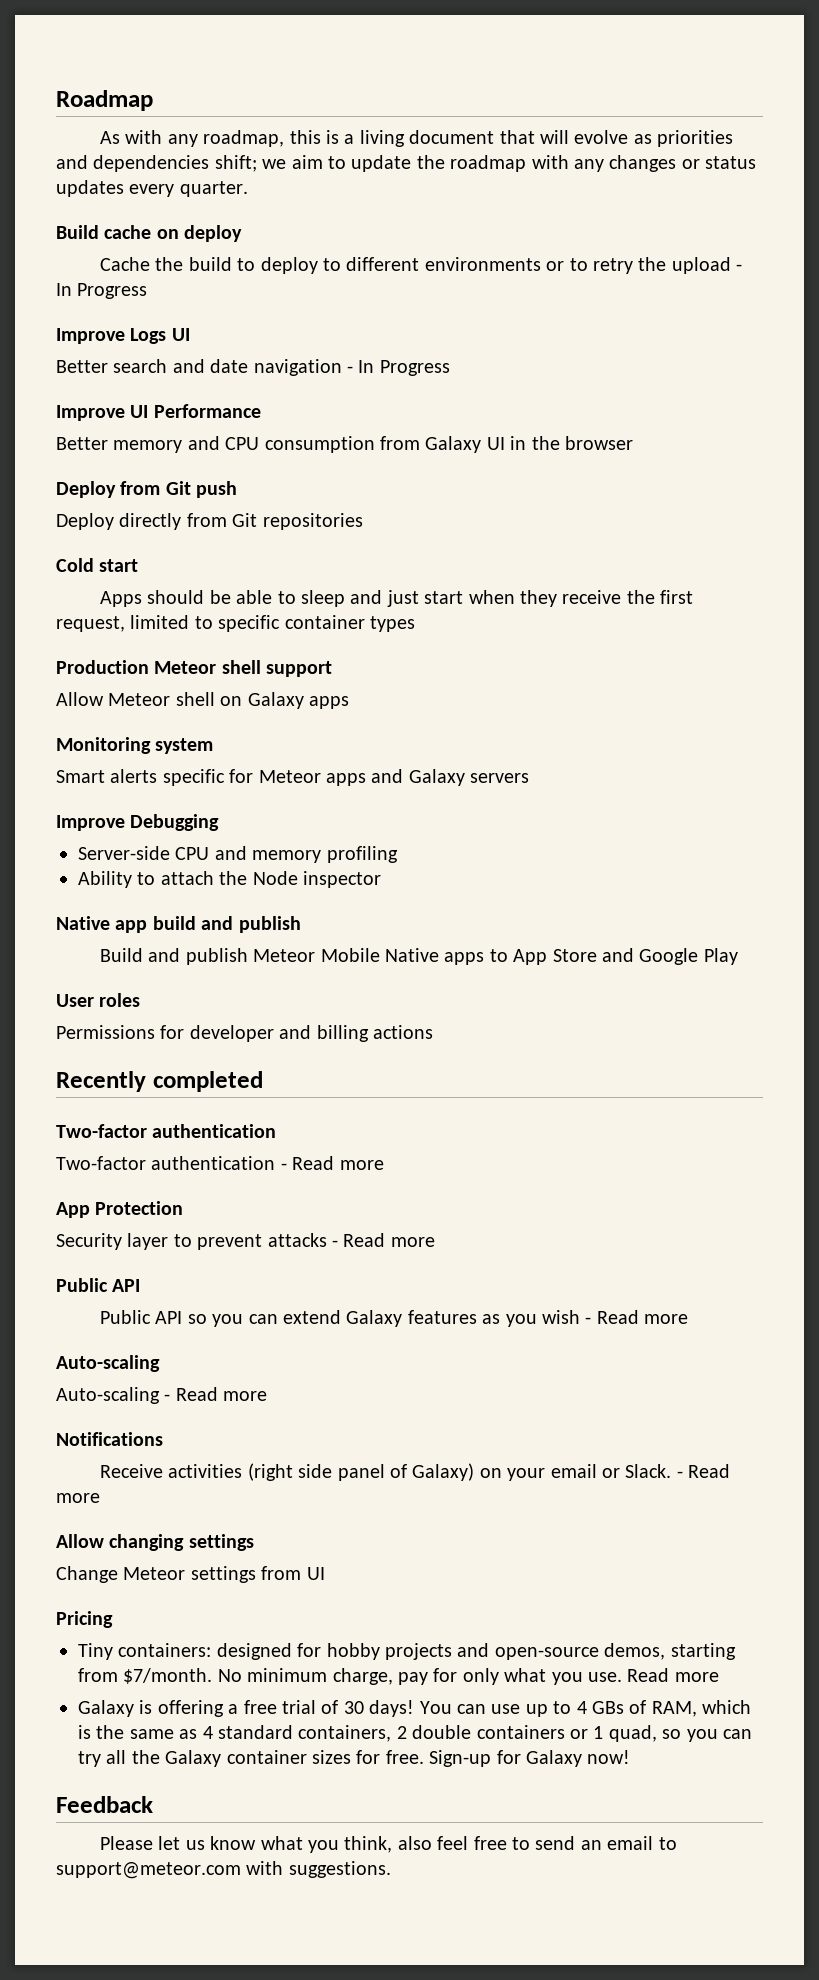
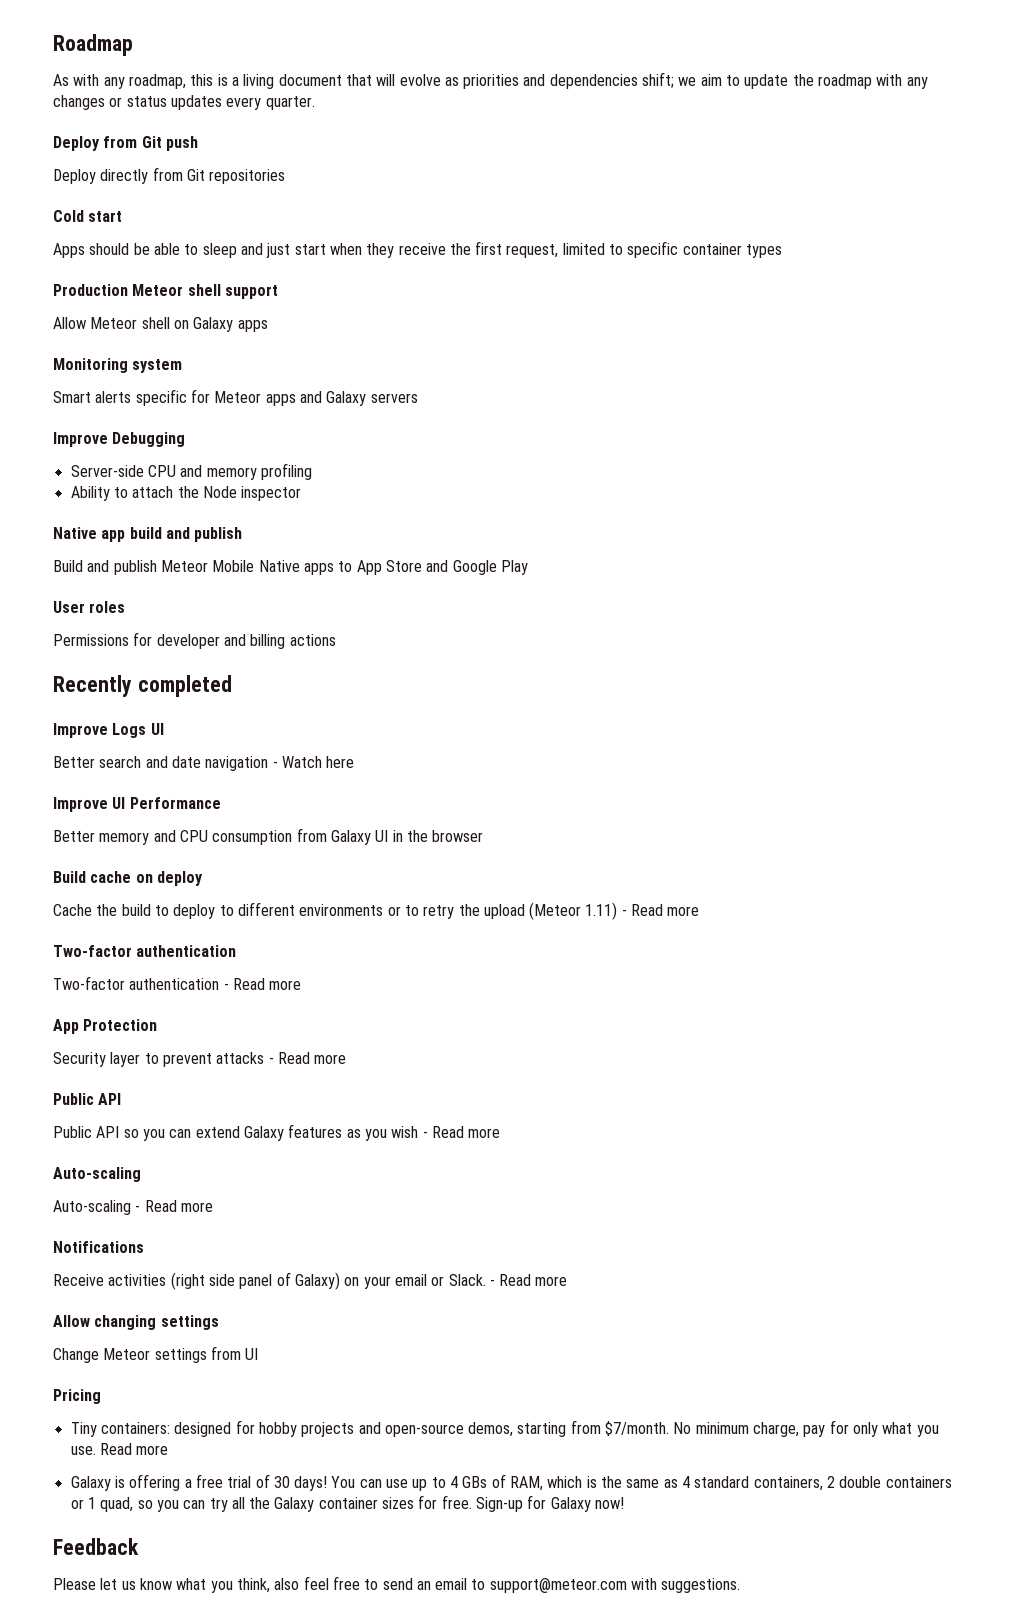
- Build cache on deploy
- Cache the build to deploy to different environments or to retry the upload - In Progress
- Improve Logs UI
- Better search and date navigation - In Progress
- Improve UI Performance
- Better memory and CPU consumption from Galaxy UI in the browser
+ Improve Logs UI
+ Better search and date navigation - Watch here
+ Improve UI Performance
+ Better memory and CPU consumption from Galaxy UI in the browser
+ Build cache on deploy
+ Cache the build to deploy to different environments or to retry the upload (Meteor 1.11) - Read more

